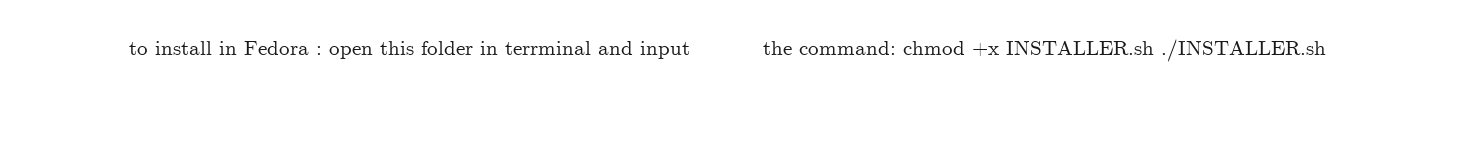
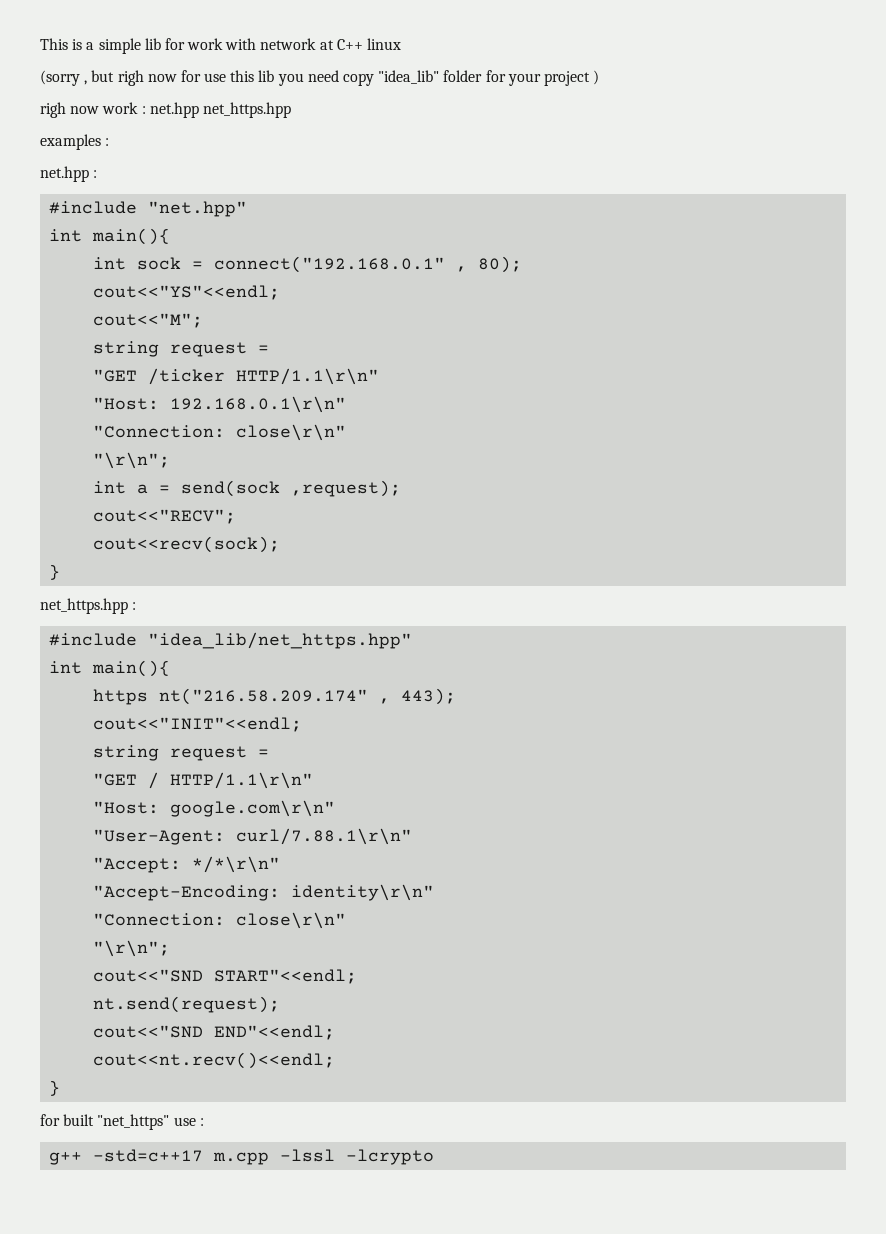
- to install in Fedora : open this folder in terrminal and input the command: chmod +x INSTALLER.sh ./INSTALLER.sh
+ This is a simple lib for work with network at C++ linux
+ (sorry , but righ now for use this lib you need copy "idea_lib" folder for your project )
+ righ now work : net.hpp net_https.hpp
+ examples :
+ net.hpp :
+ #include "net.hpp"
+ int main(){
+ int sock = connect("192.168.0.1" , 80);
+ cout<<"YS"<<endl;
+ cout<<"M";
+ string request =
+ "GET /ticker HTTP/1.1\r\n"
+ "Host: 192.168.0.1\r\n"
+ "Connection: close\r\n"
+ "\r\n";
+ int a = send(sock ,request);
+ cout<<"RECV";
+ cout<<recv(sock);
+ }
+ net_https.hpp :
+ #include "idea_lib/net_https.hpp"
+ int main(){
+ https nt("216.58.209.174" , 443);
+ cout<<"INIT"<<endl;
+ string request =
+ "GET / HTTP/1.1\r\n"
+ "Host: google.com\r\n"
+ "User-Agent: curl/7.88.1\r\n"
+ "Accept: */*\r\n"
+ "Accept-Encoding: identity\r\n"
+ "Connection: close\r\n"
+ "\r\n";
+ cout<<"SND START"<<endl;
+ nt.send(request);
+ cout<<"SND END"<<endl;
+ cout<<nt.recv()<<endl;
+ }
+ for built "net_https" use :
+ g++ -std=c++17 m.cpp -lssl -lcrypto

